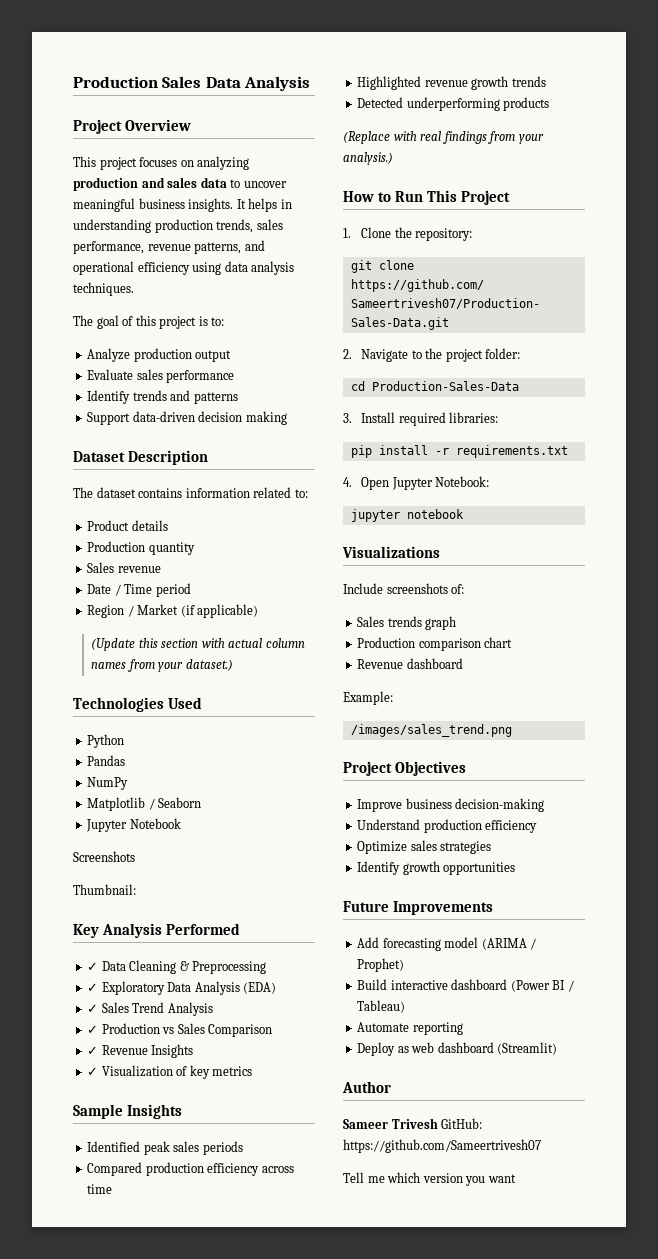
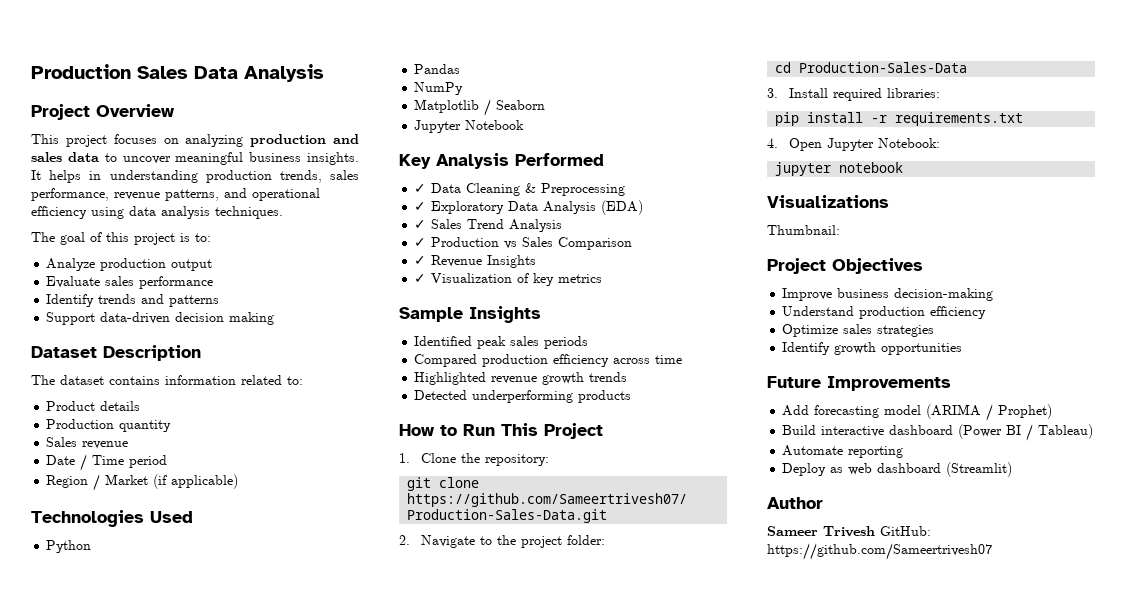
- (Update this section with actual column names from your dataset.)
- Screenshots
- Thumbnail:
- (Replace with real findings from your analysis.)
- Include screenshots of:
- Sales trends graph
- Production comparison chart
- Revenue dashboard
- Example:
- /images/sales_trend.png
+ Thumbnail:
- Tell me which version you want

